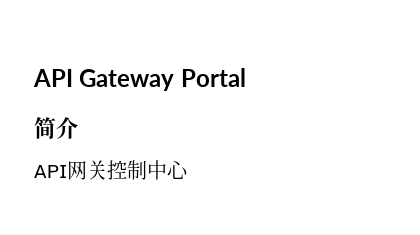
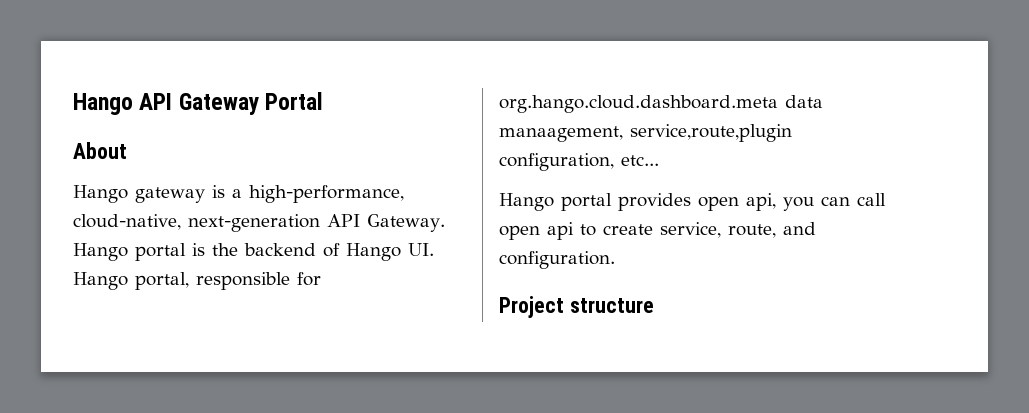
- API Gateway Portal
+ Hango API Gateway Portal
- 简介
- API网关控制中心
+ About
+ Hango gateway is a high-performance, cloud-native, next-generation API Gateway. Hango portal is the backend of Hango UI. Hango portal, responsible for org.hango.cloud.dashboard.meta data manaagement, service,route,plugin configuration, etc...
+ Hango portal provides open api, you can call open api to create service, route, and configuration.
+ Project structure

